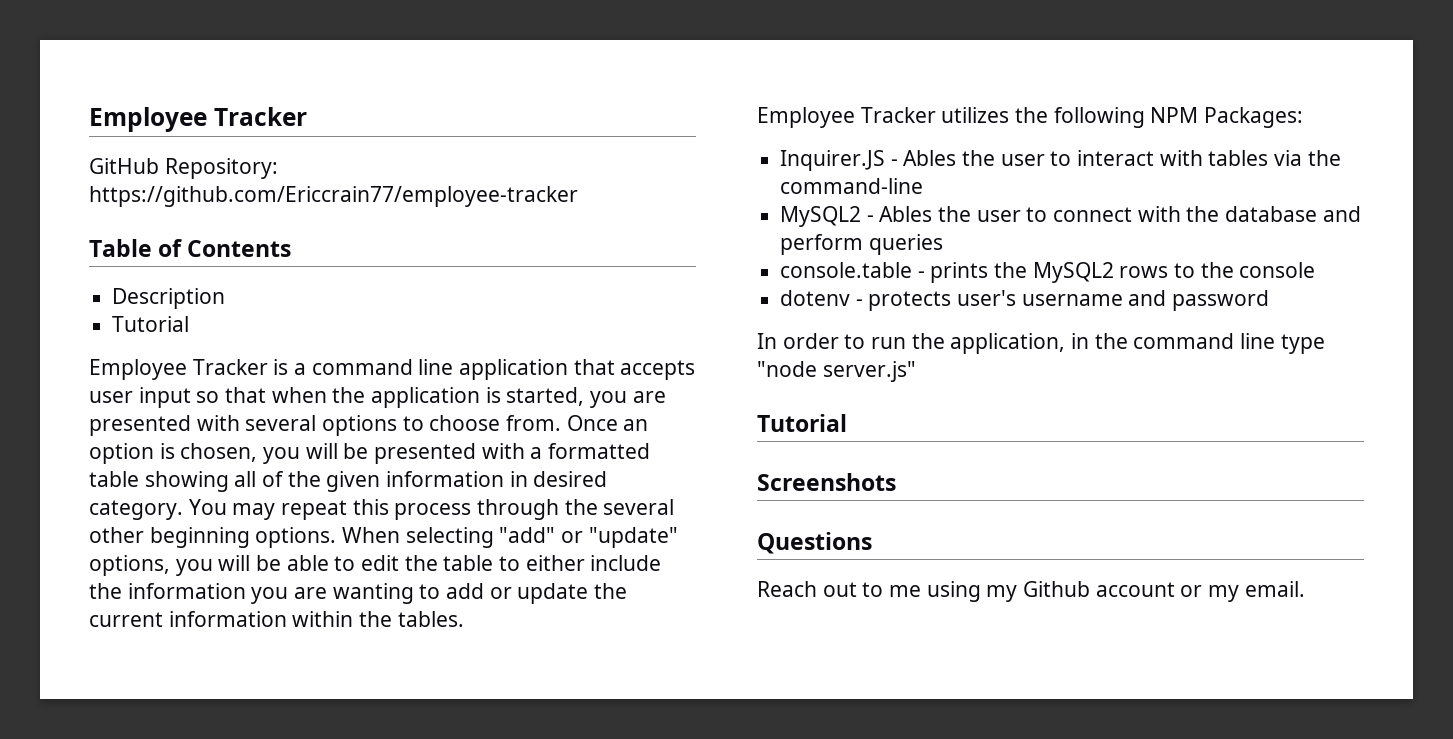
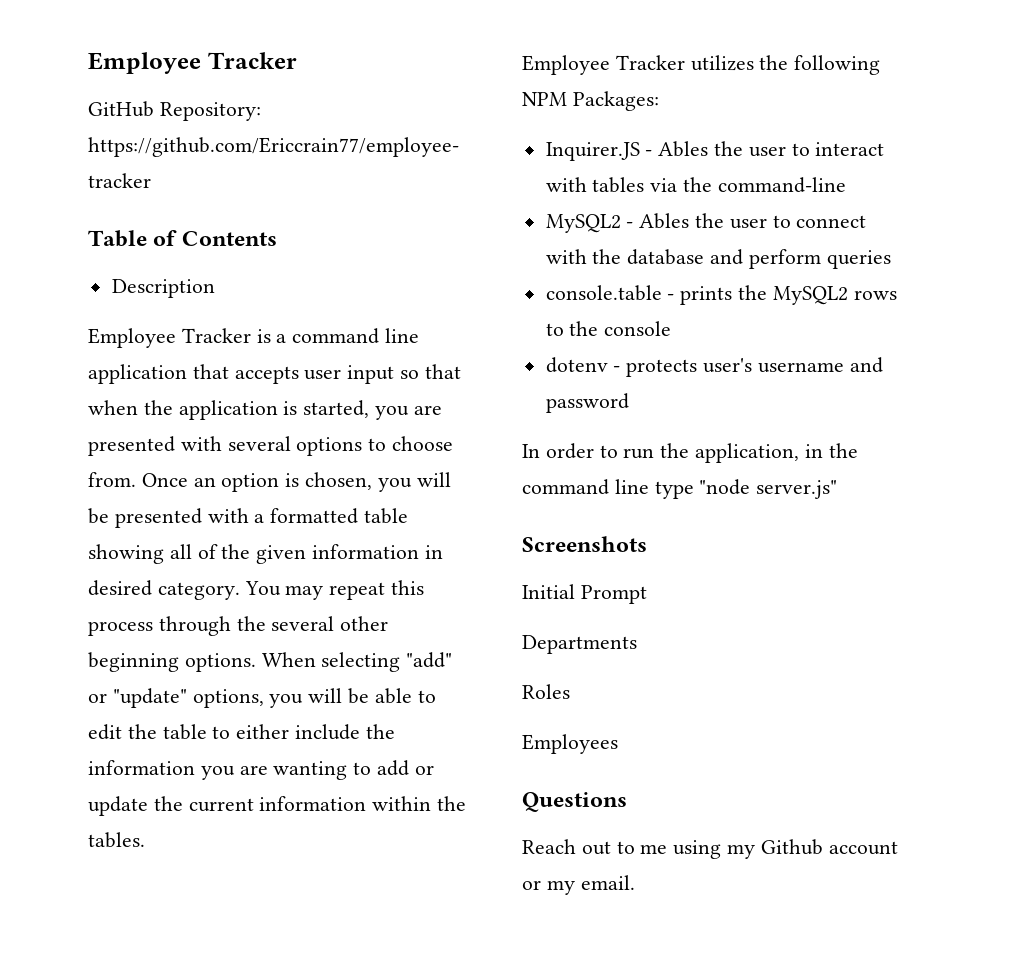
  Description
- Tutorial
  In order to run the application, in the command line type "node server.js"
- Tutorial
  Screenshots
+ Initial Prompt
+ Departments
+ Roles
+ Employees

